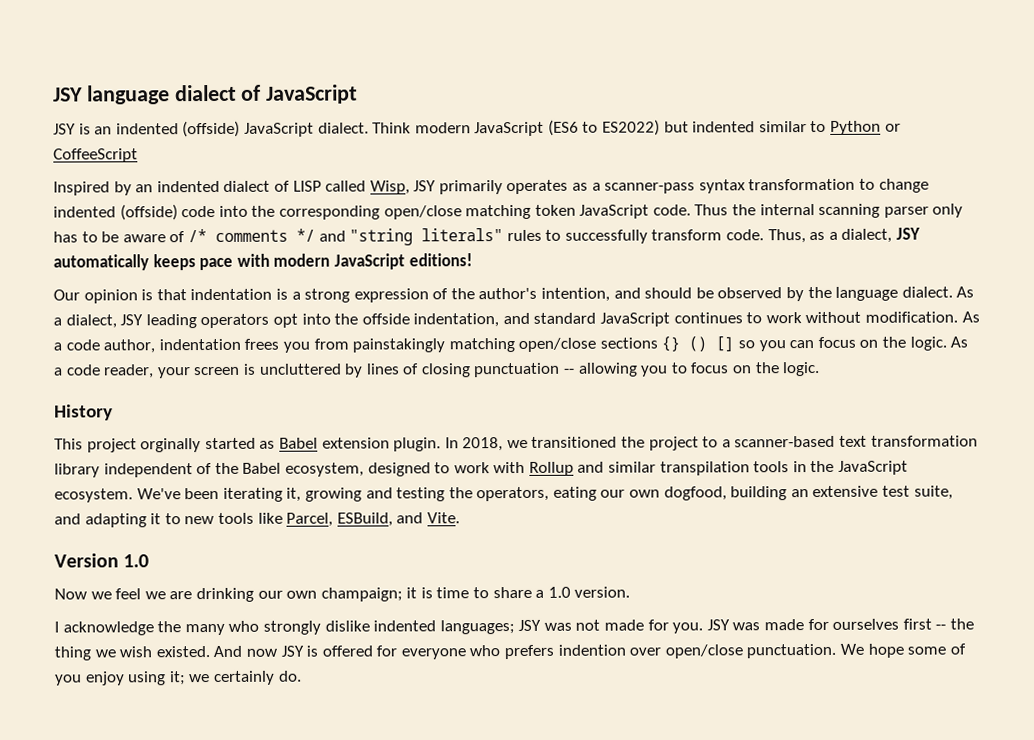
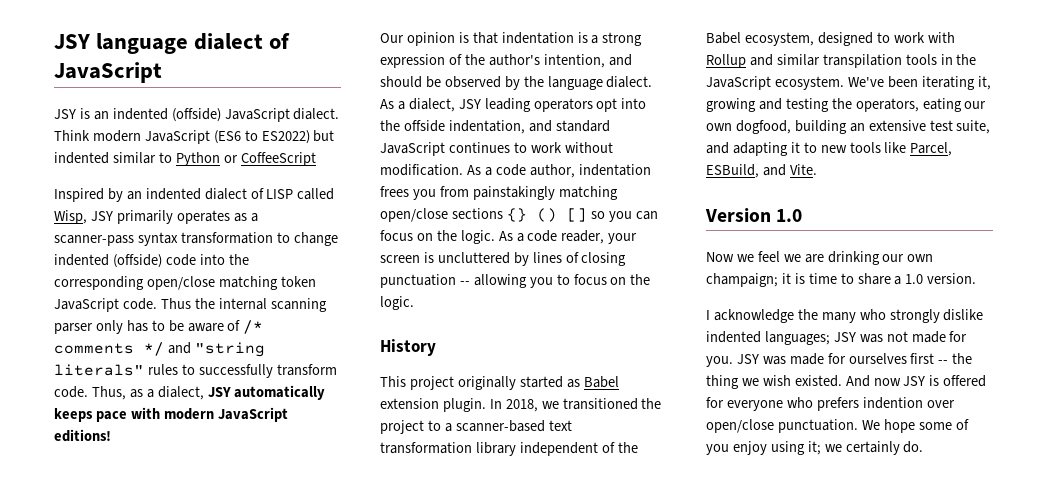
- This project orginally started as Babel extension plugin.
+ This project originally started as Babel extension plugin.

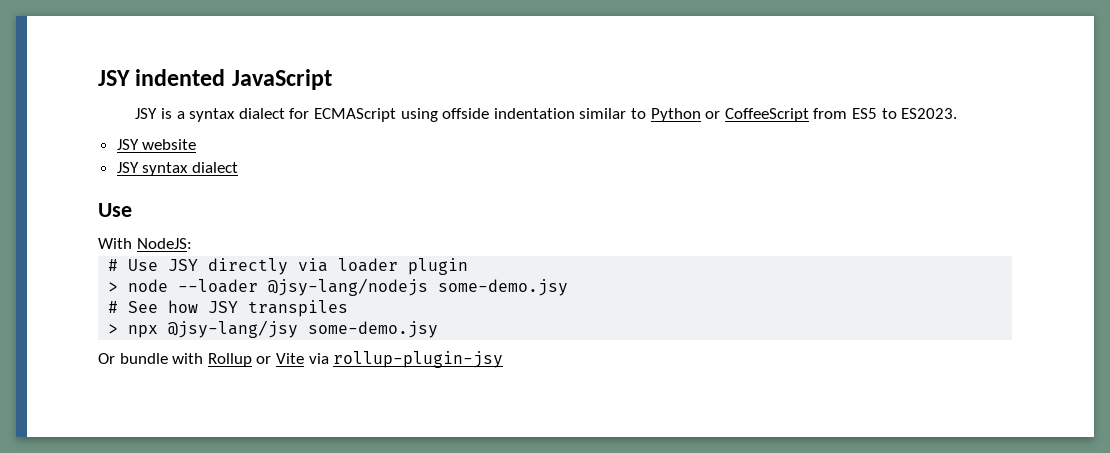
- JSY language dialect of JavaScript
+ JSY indented JavaScript
- JSY is an indented (offside) JavaScript dialect. Think modern JavaScript (ES6 to ES2022) but indented similar to Python or CoffeeScript
- Inspired by an indented dialect of LISP called Wisp, JSY primarily operates as a scanner-pass syntax transformation to change indented (offside) code into the corresponding open/close matching token JavaScript code. Thus the internal scanning parser only has to be aware of /* comments */ and "string literals" rules to successfully transform code. Thus, as a dialect, JSY automatically keeps pace with modern JavaScript editions!
- Our opinion is that indentation is a strong expression of the author's intention, and should be observed by the language dialect. As a dialect, JSY leading operators opt into the offside indentation, and standard JavaScript continues to work without modification. As a code author, indentation frees you from painstakingly matching open/close sections {} () [] so you can focus on the logic. As a code reader, your screen is uncluttered by lines of closing punctuation -- allowing you to focus on the logic.
- History
- This project originally started as Babel extension plugin. In 2018, we transitioned the project to a scanner-based text transformation library independent of the Babel ecosystem, designed to work with Rollup and similar transpilation tools in the JavaScript ecosystem. We've been iterating it, growing and testing the operators, eating our own dogfood, building an extensive test suite, and adapting it to new tools like Parcel, ESBuild, and Vite.
- Version 1.0
- Now we feel we are drinking our own champaign; it is time to share a 1.0 version.
- I acknowledge the many who strongly dislike indented languages; JSY was not made for you. JSY was made for ourselves first -- the thing we wish existed. And now JSY is offered for everyone who prefers indention over open/close punctuation. We hope some of you enjoy using it; we certainly do.
+ JSY is a syntax dialect for ECMAScript using offside indentation similar to Python or CoffeeScript from ES5 to ES2023.
+ JSY website
+ JSY syntax dialect
+ Use
+ With NodeJS:
+ # Use JSY directly via loader plugin
+ > node --loader @jsy-lang/nodejs some-demo.jsy
+ # See how JSY transpiles
+ > npx @jsy-lang/jsy some-demo.jsy
+ Or bundle with Rollup or Vite via rollup-plugin-jsy

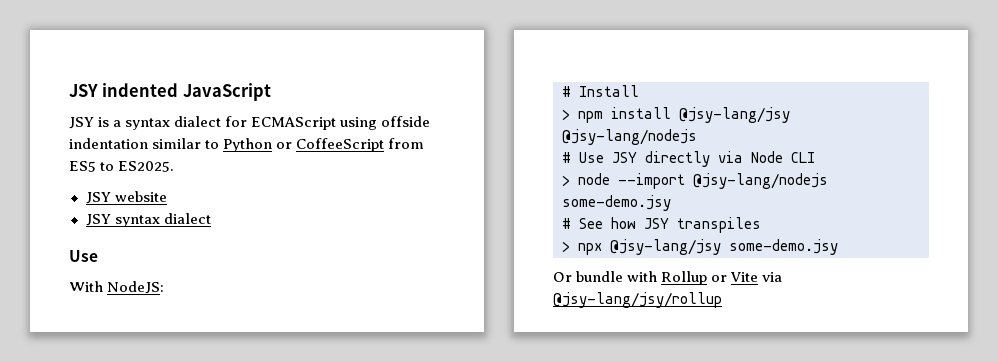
- JSY is a syntax dialect for ECMAScript using offside indentation similar to Python or CoffeeScript from ES5 to ES2023.
+ JSY is a syntax dialect for ECMAScript using offside indentation similar to Python or CoffeeScript from ES5 to ES2025.
+ # Install
+ > npm install @jsy-lang/jsy @jsy-lang/nodejs
- # Use JSY directly via loader plugin
+ # Use JSY directly via Node CLI
- > node --loader @jsy-lang/nodejs some-demo.jsy
+ > node --import @jsy-lang/nodejs some-demo.jsy
- Or bundle with Rollup or Vite via rollup-plugin-jsy
+ Or bundle with Rollup or Vite via @jsy-lang/jsy/rollup

